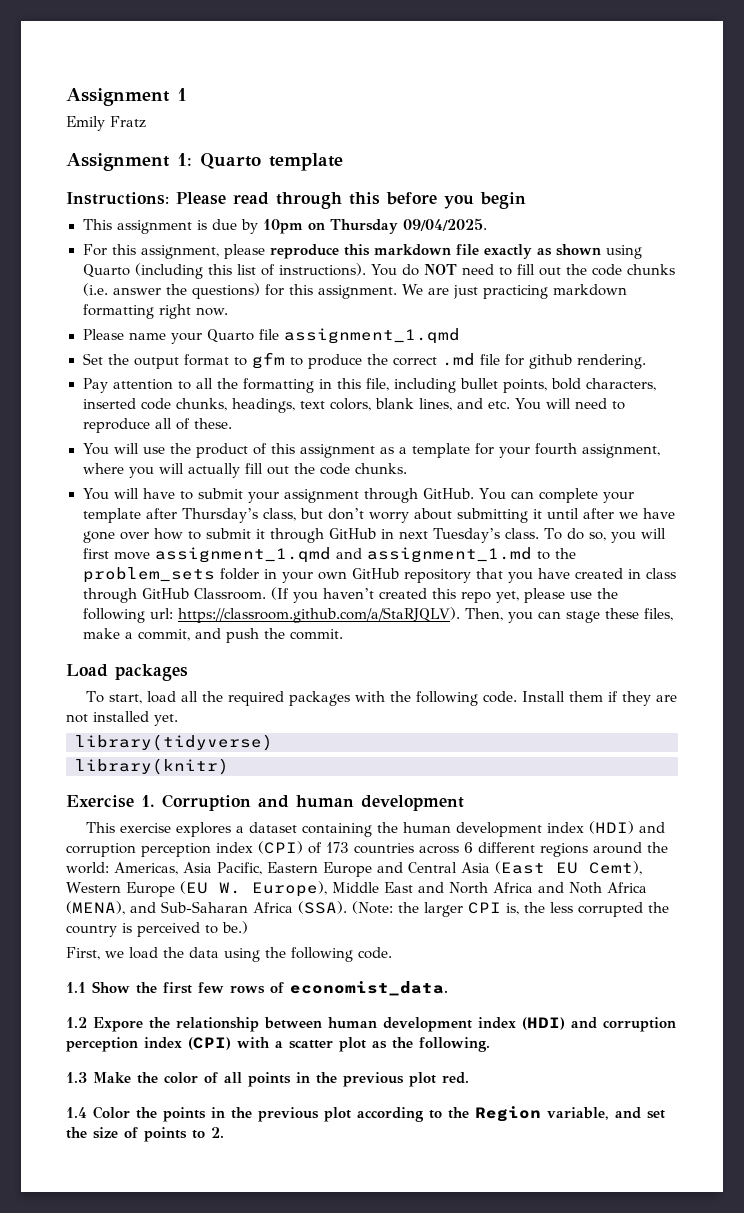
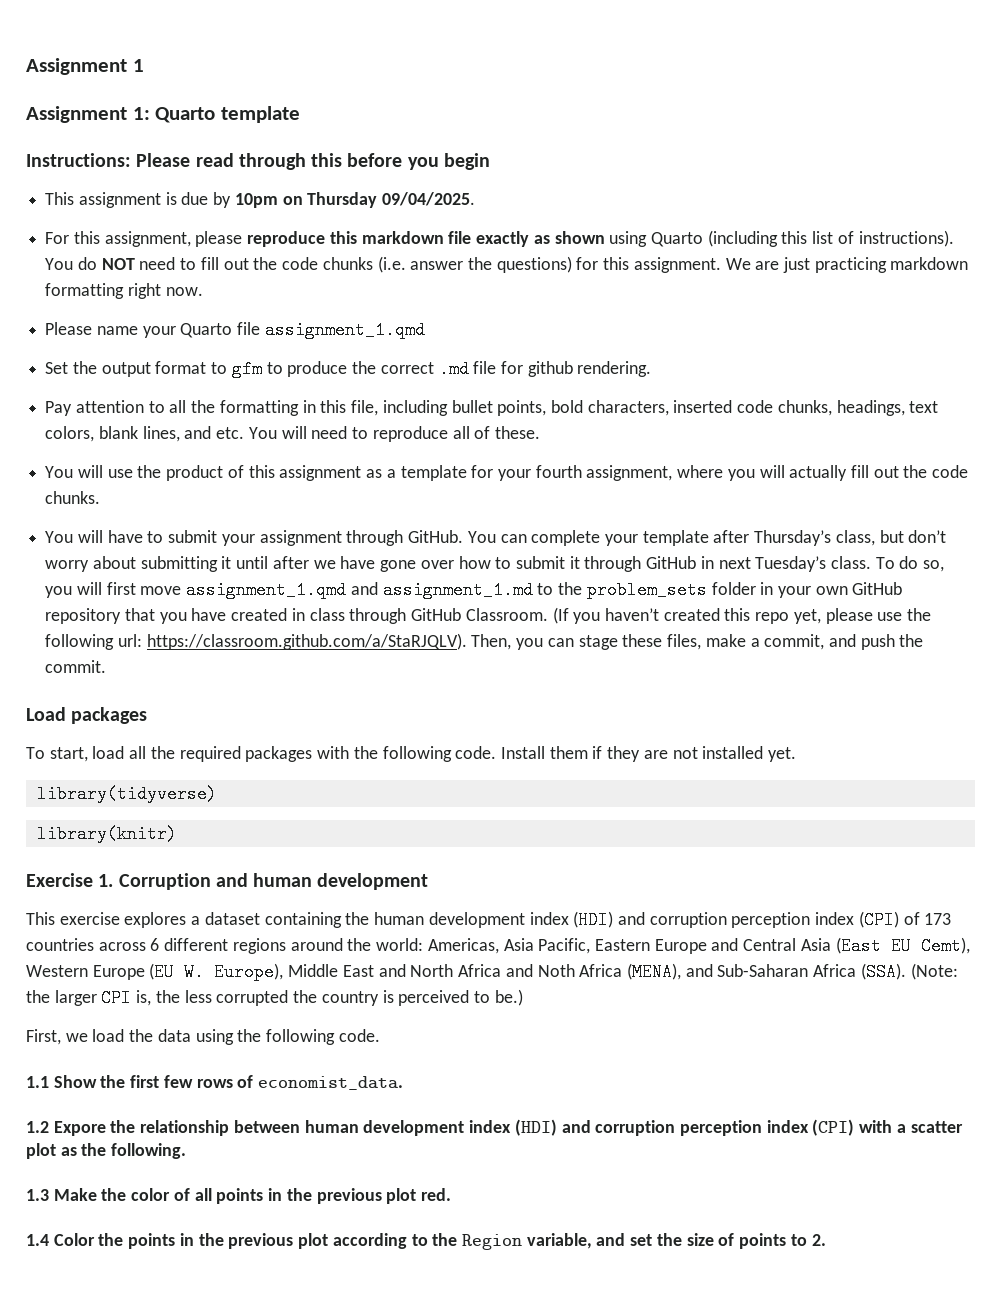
- Emily Fratz

